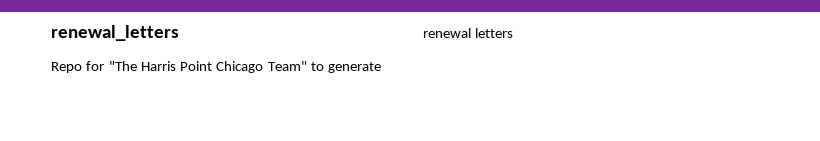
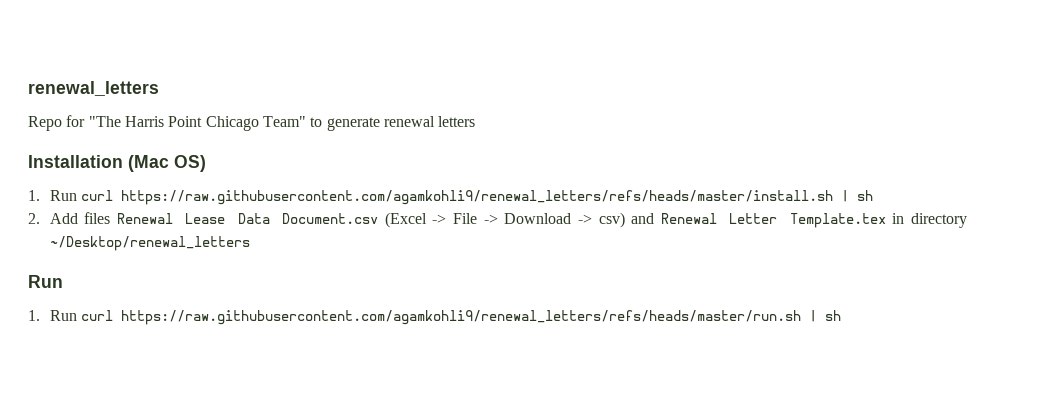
+ Installation (Mac OS)
+ 1. Run curl https://raw.githubusercontent.com/agamkohli9/renewal_letters/refs/heads/master/install.sh | sh
+ 2. Add files Renewal Lease Data Document.csv (Excel -> File -> Download -> csv) and Renewal Letter Template.tex in directory ~/Desktop/renewal_letters
+ Run
+ 1. Run curl https://raw.githubusercontent.com/agamkohli9/renewal_letters/refs/heads/master/run.sh | sh

